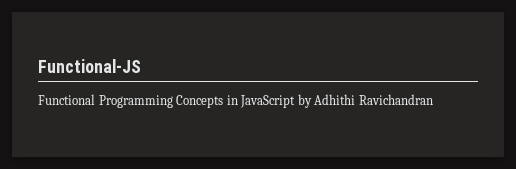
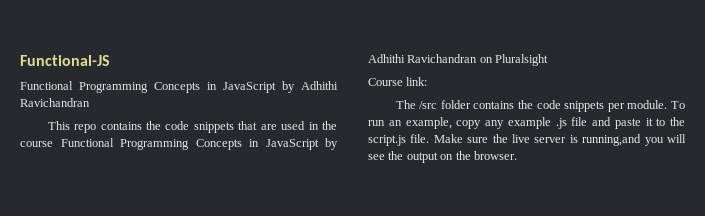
+ This repo contains the code snippets that are used in the course Functional Programming Concepts in JavaScript by Adhithi Ravichandran on Pluralsight
+ Course link:
+ The /src folder contains the code snippets per module. To run an example, copy any example .js file and paste it to the script.js file. Make sure the live server is running,and you will see the output on the browser.

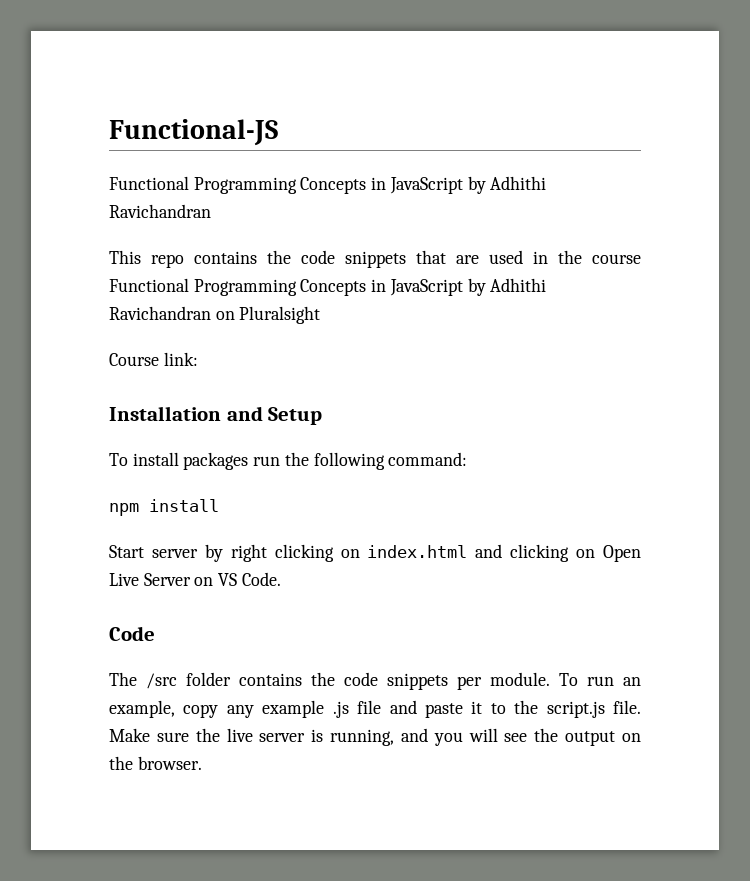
+ Installation and Setup
+ To install packages run the following command:
+ npm install
+ Start server by right clicking on index.html and clicking on Open Live Server on VS Code.
+ Code
- Make sure the live server is running,and you will see the output on the browser.
+ Make sure the live server is running, and you will see the output on the browser.

